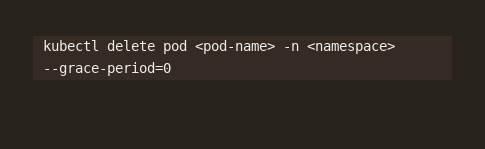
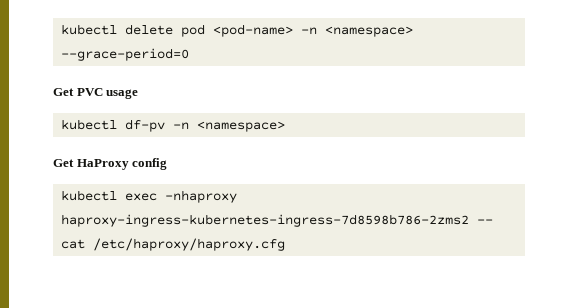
+ Get PVC usage
+ kubectl df-pv -n <namespace>
+ Get HaProxy config
+ kubectl exec -nhaproxy haproxy-ingress-kubernetes-ingress-7d8598b786-2zms2 -- cat /etc/haproxy/haproxy.cfg

